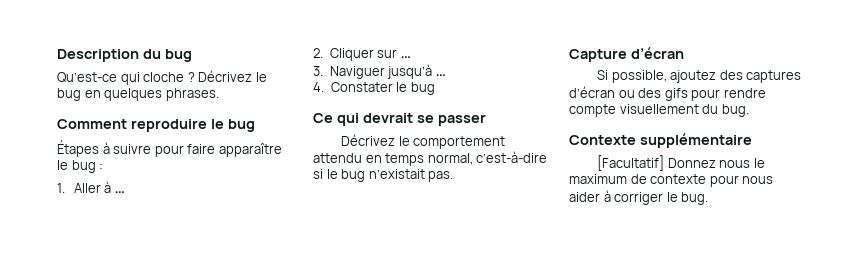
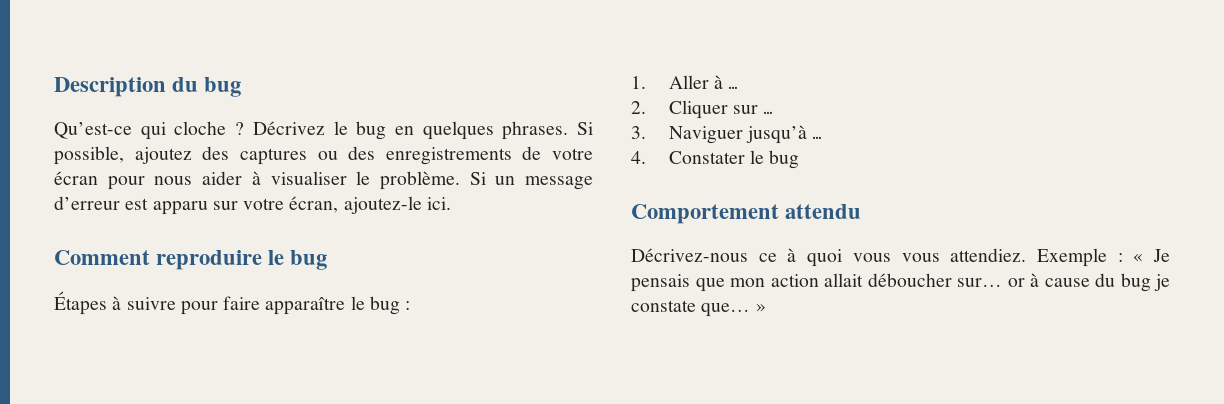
+ Si possible, ajoutez des captures ou des enregistrements de votre écran pour nous aider à visualiser le problème. Si un message d’erreur est apparu sur votre écran, ajoutez-le ici.
- Ce qui devrait se passer
- Décrivez le comportement attendu en temps normal, c’est-à-dire si le bug n’existait pas.
- Capture d’écran
- Si possible, ajoutez des captures d’écran ou des gifs pour rendre compte visuellement du bug.
- Contexte supplémentaire
- [Facultatif] Donnez nous le maximum de contexte pour nous aider à corriger le bug.
+ Comportement attendu
+ Décrivez-nous ce à quoi vous vous attendiez. Exemple : « Je pensais que mon action allait déboucher sur… or à cause du bug je constate que… »

